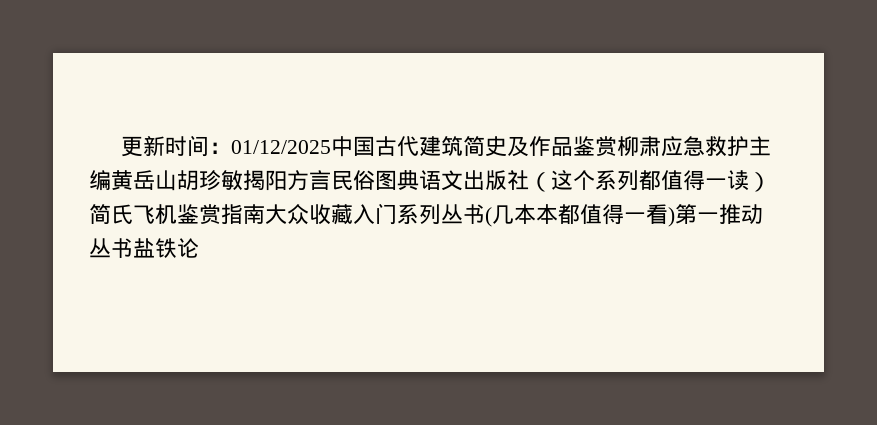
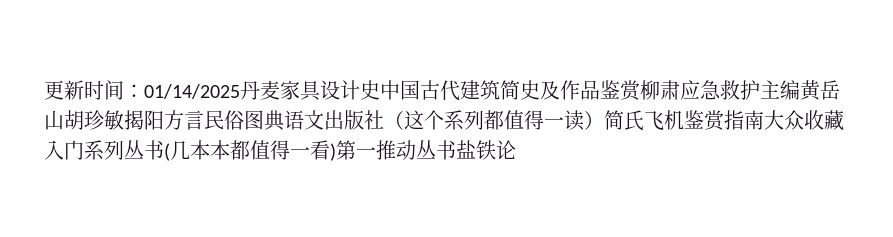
- 更新时间：01/12/2025中国古代建筑简史及作品鉴赏柳肃应急救护主编黄岳山胡珍敏揭阳方言民俗图典语文出版社（这个系列都值得一读）简氏飞机鉴赏指南大众收藏入门系列丛书(几本本都值得一看)第一推动丛书盐铁论
+ 更新时间：01/14/2025丹麦家具设计史中国古代建筑简史及作品鉴赏柳肃应急救护主编黄岳山胡珍敏揭阳方言民俗图典语文出版社（这个系列都值得一读）简氏飞机鉴赏指南大众收藏入门系列丛书(几本本都值得一看)第一推动丛书盐铁论

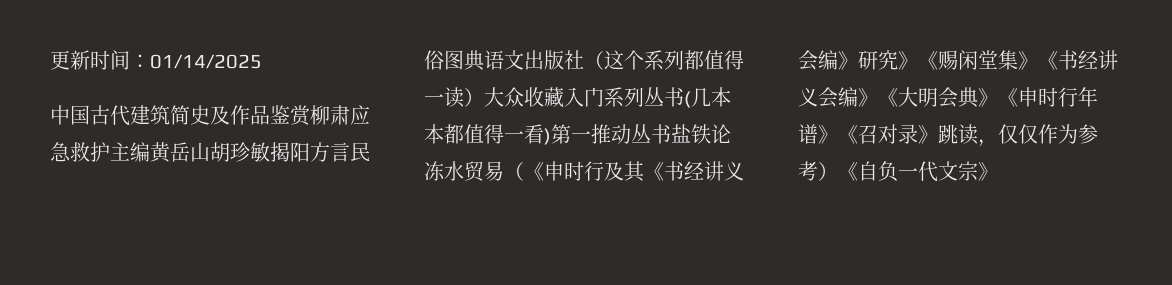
- 更新时间：01/14/2025丹麦家具设计史中国古代建筑简史及作品鉴赏柳肃应急救护主编黄岳山胡珍敏揭阳方言民俗图典语文出版社（这个系列都值得一读）简氏飞机鉴赏指南大众收藏入门系列丛书(几本本都值得一看)第一推动丛书盐铁论
+ 更新时间：01/14/2025
+ 中国古代建筑简史及作品鉴赏柳肃应急救护主编黄岳山胡珍敏揭阳方言民俗图典语文出版社（这个系列都值得一读）大众收藏入门系列丛书(几本本都值得一看)第一推动丛书盐铁论冻水贸易（《申时行及其《书经讲义会编》研究》《赐闲堂集》《书经讲义会编》《大明会典》《申时行年谱》《召对录》跳读，仅仅作为参考）《自负一代文宗》

